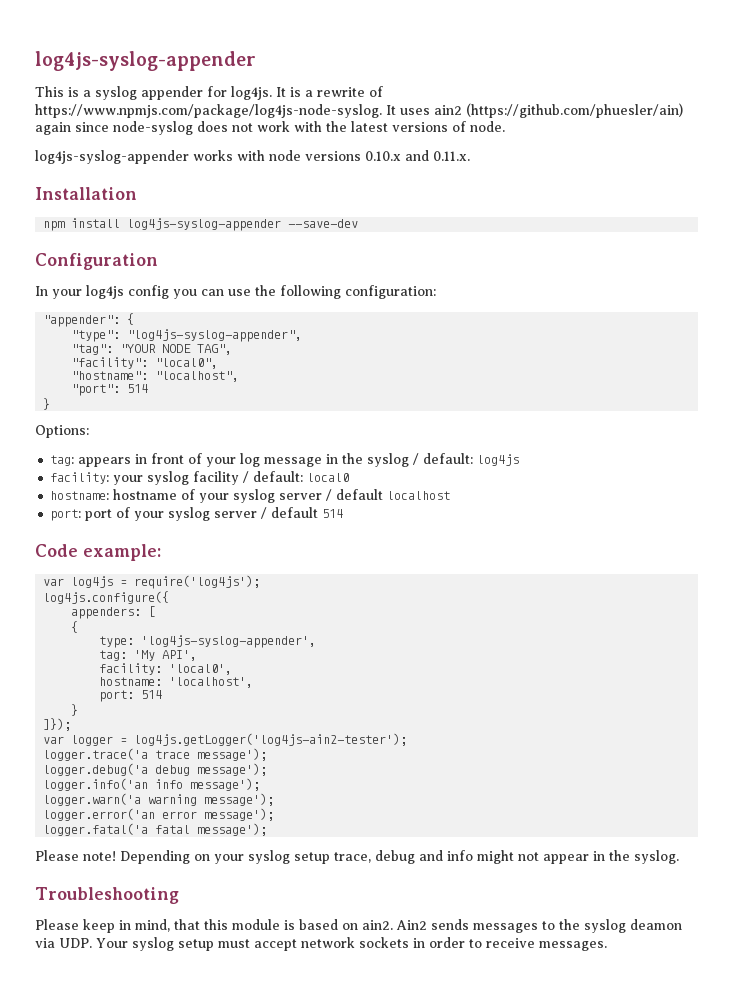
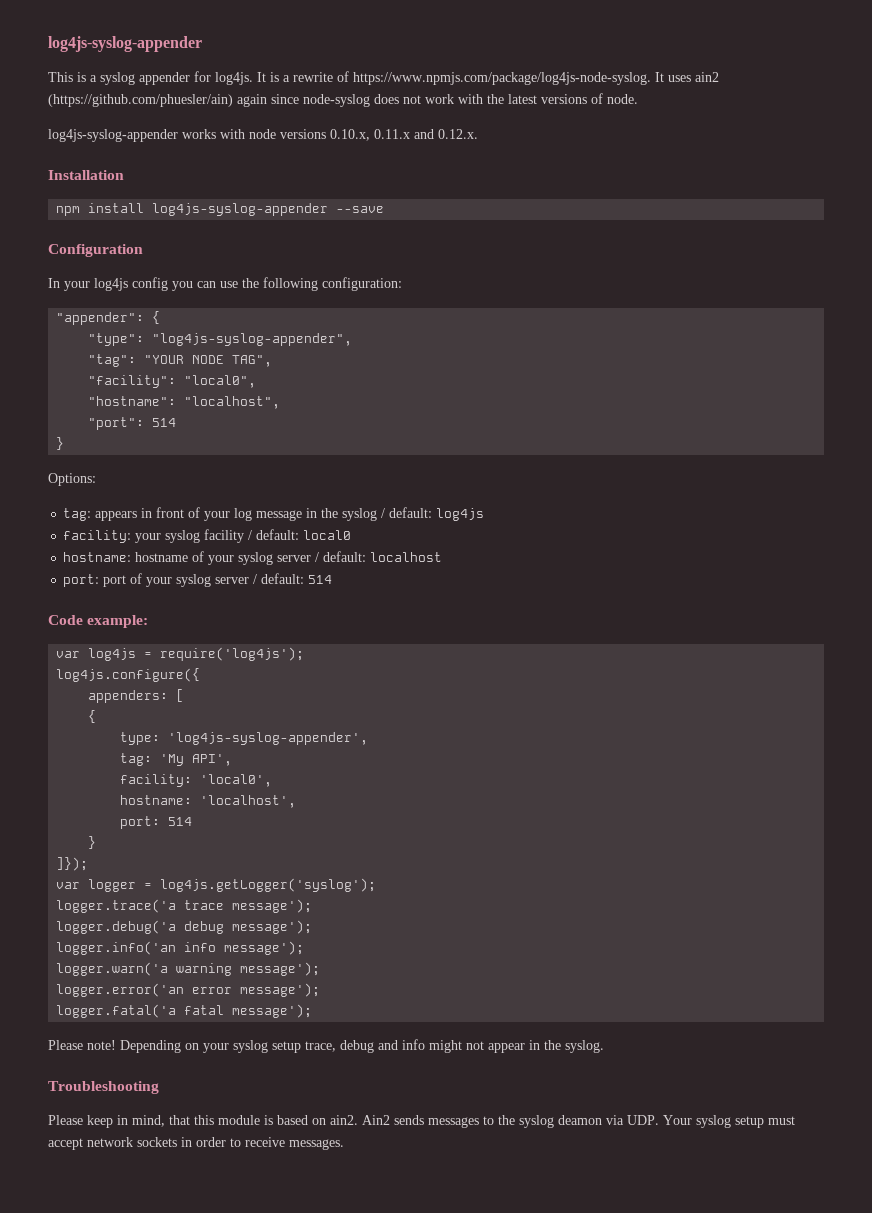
- log4js-syslog-appender works with node versions 0.10.x and 0.11.x.
+ log4js-syslog-appender works with node versions 0.10.x, 0.11.x and 0.12.x.
- npm install log4js-syslog-appender --save-dev
+ npm install log4js-syslog-appender --save
- hostname: hostname of your syslog server / default localhost
+ hostname: hostname of your syslog server / default: localhost
- port: port of your syslog server / default 514
+ port: port of your syslog server / default: 514
- var logger = log4js.getLogger('log4js-ain2-tester');
+ var logger = log4js.getLogger('syslog');

